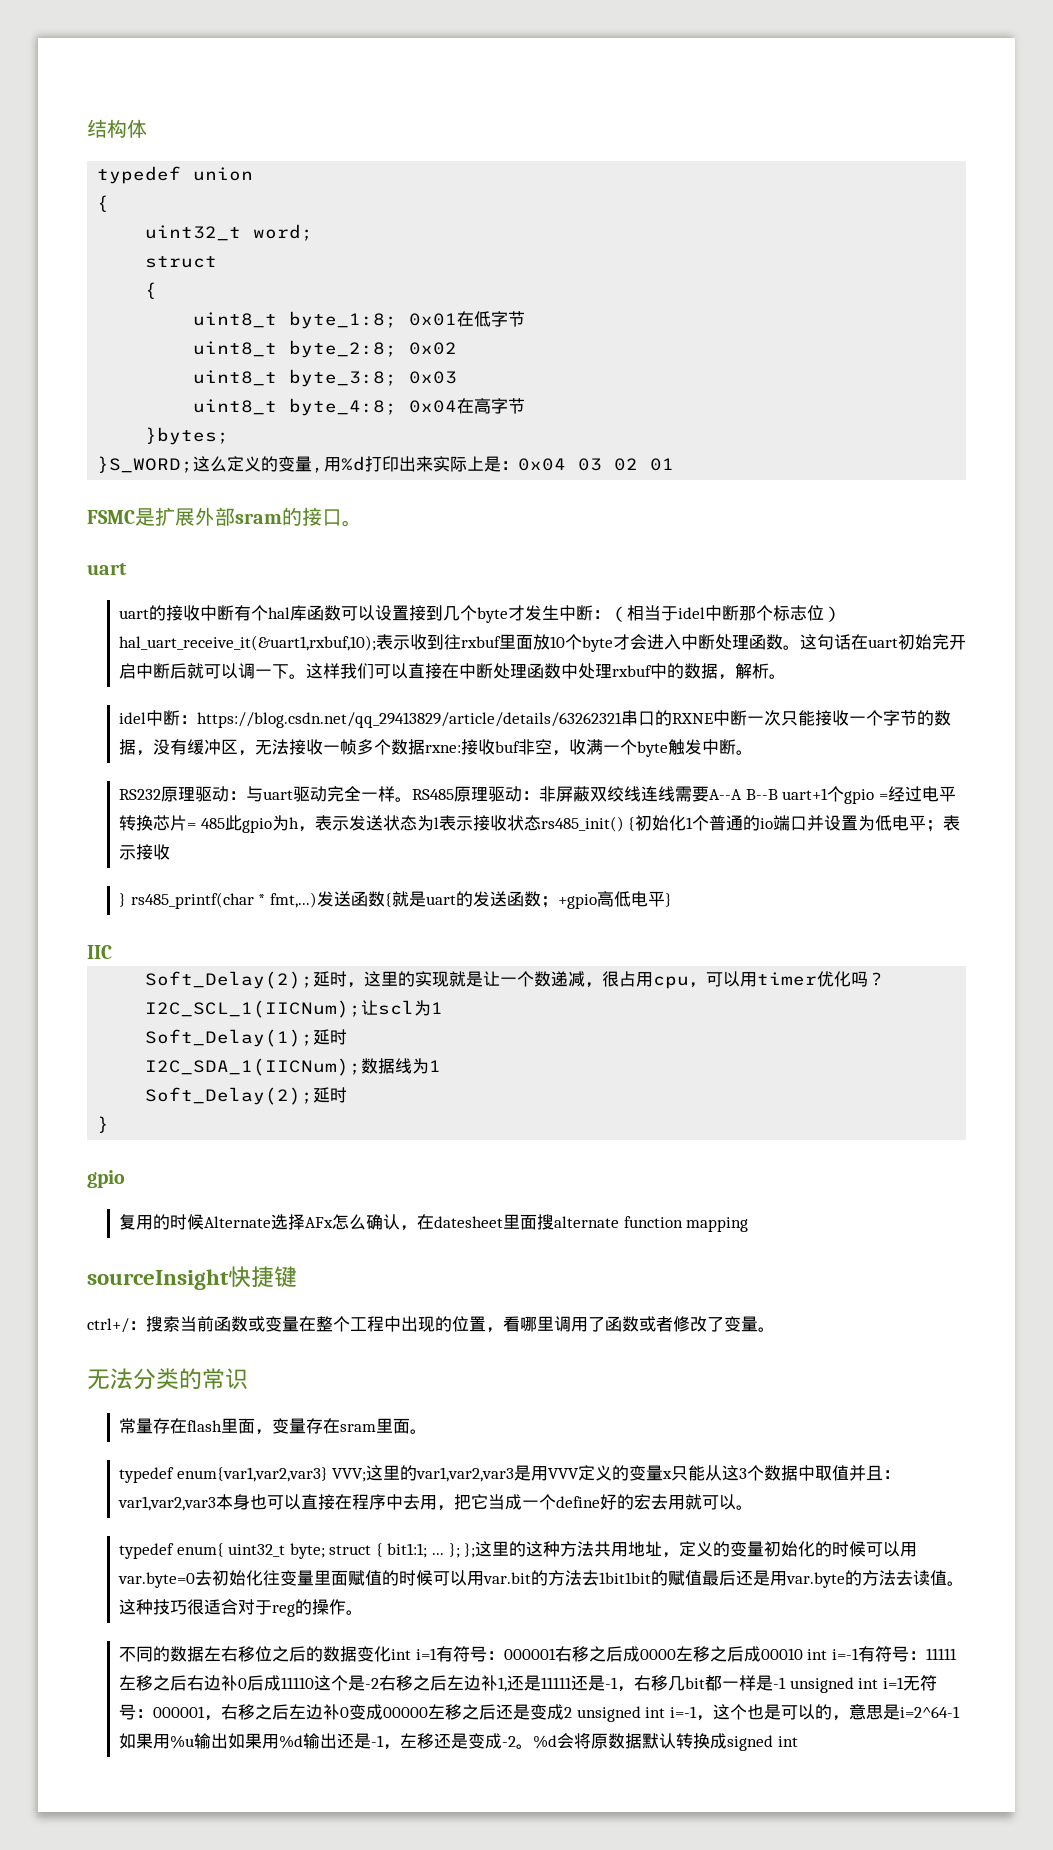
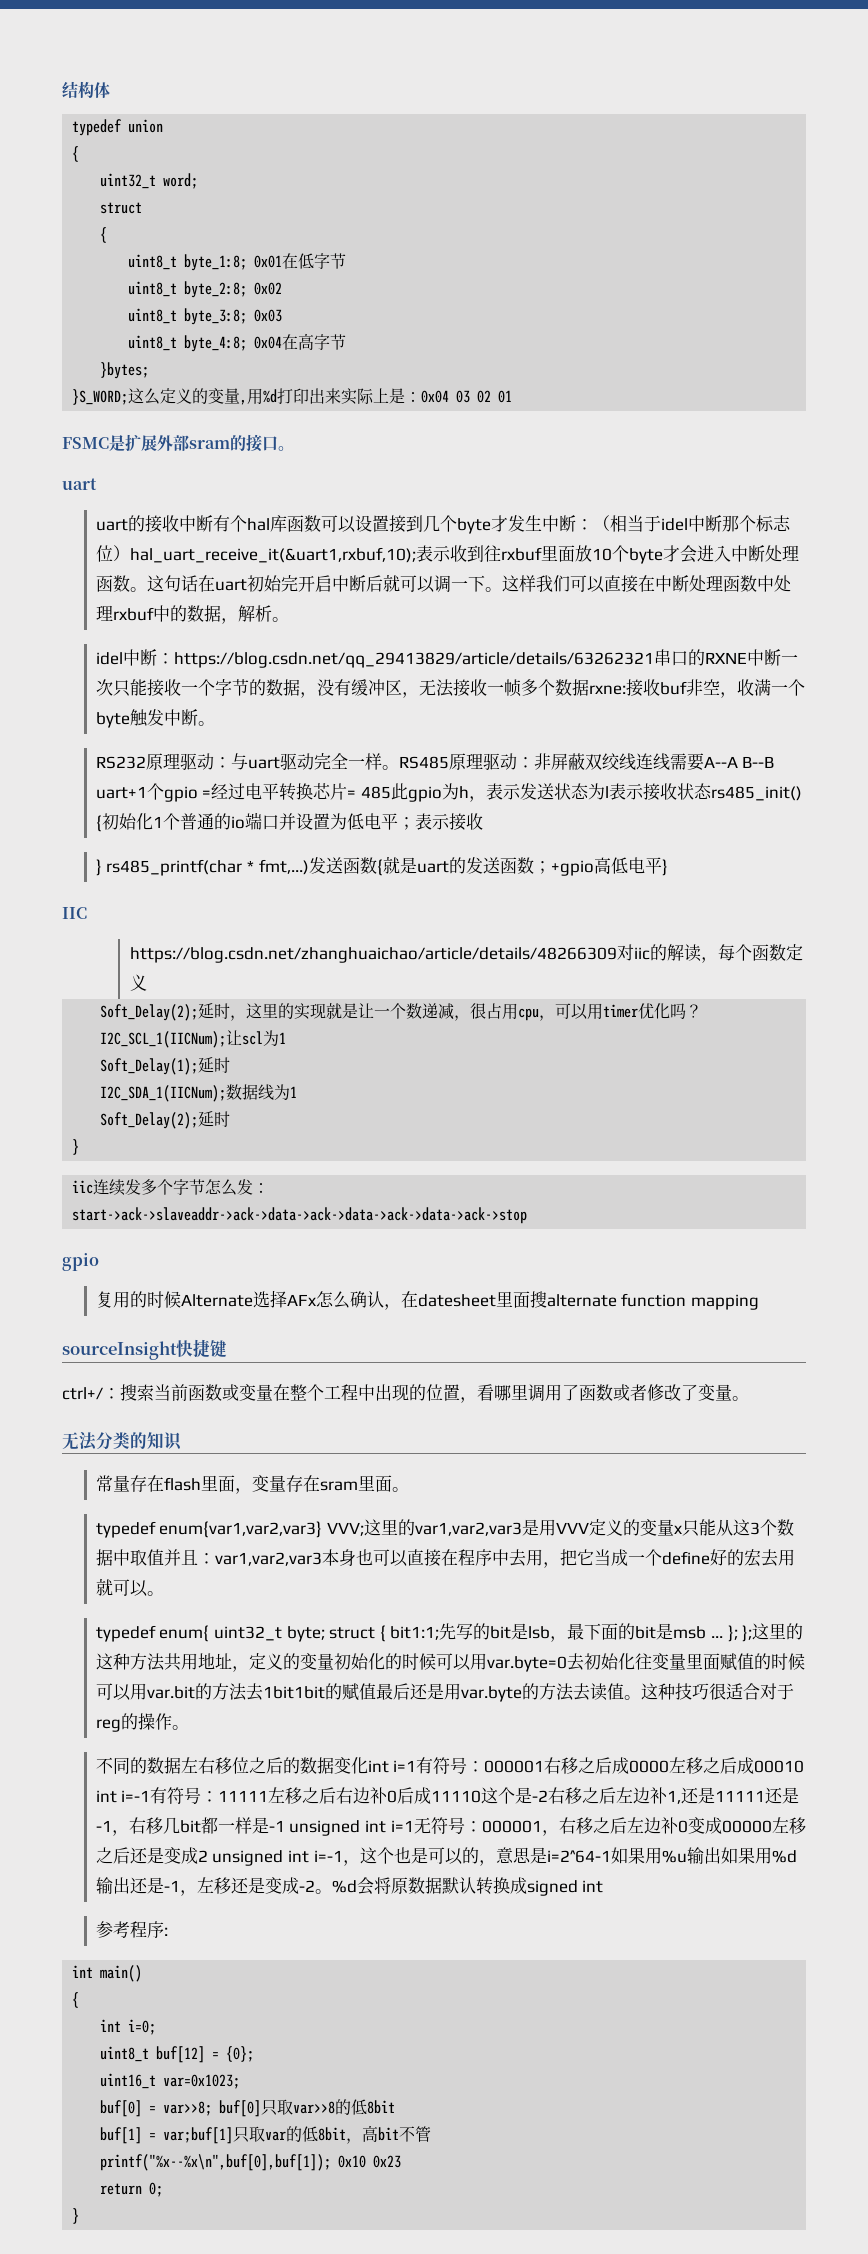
+ https://blog.csdn.net/zhanghuaichao/article/details/48266309对iic的解读，每个函数定义
+ iic连续发多个字节怎么发：
+ start->ack->slaveaddr->ack->data->ack->data->ack->data->ack->stop
- 无法分类的常识
+ 无法分类的知识
- typedef enum{ uint32_t byte; struct { bit1:1; ...
+ typedef enum{ uint32_t byte; struct { bit1:1;先写的bit是lsb，最下面的bit是msb ...
+ 参考程序:
+ int main()
+ {
+ int i=0;
+ uint8_t buf[12] = {0};
+ uint16_t var=0x1023;
+ buf[0] = var>>8; buf[0]只取var>>8的低8bit
+ buf[1] = var;buf[1]只取var的低8bit，高bit不管
+ printf("%x--%x\n",buf[0],buf[1]); 0x10 0x23
+ return 0;
+ }

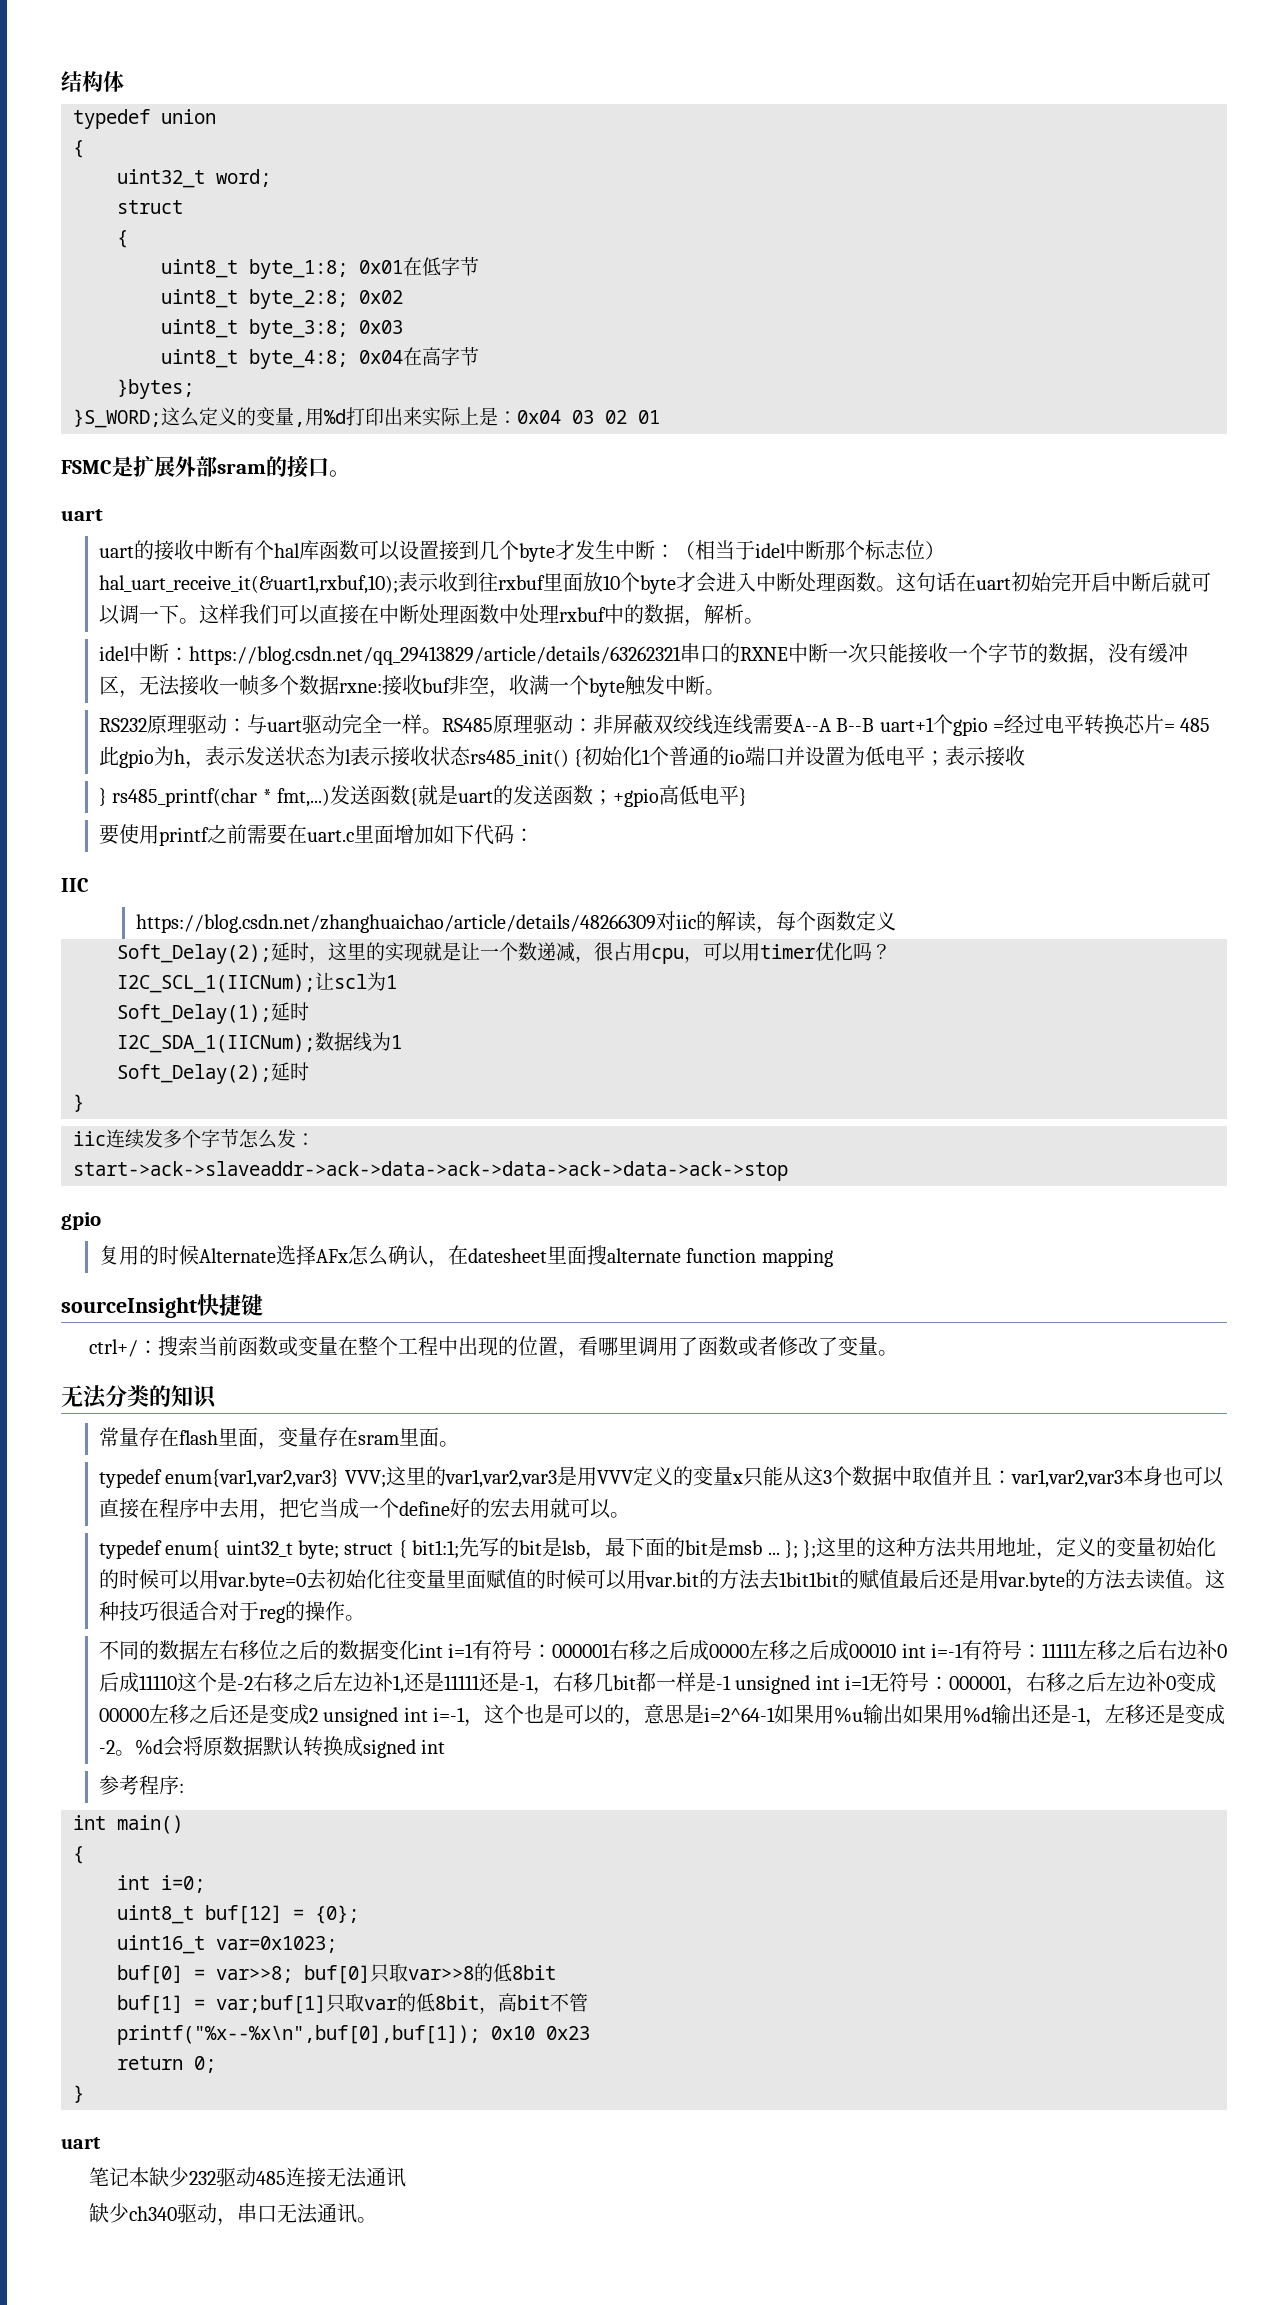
+ 要使用printf之前需要在uart.c里面增加如下代码：
  return 0;
  }
+ uart
+ 笔记本缺少232驱动485连接无法通讯
+ 缺少ch340驱动，串口无法通讯。

